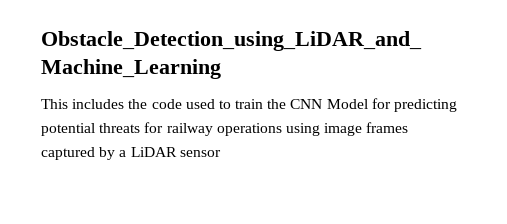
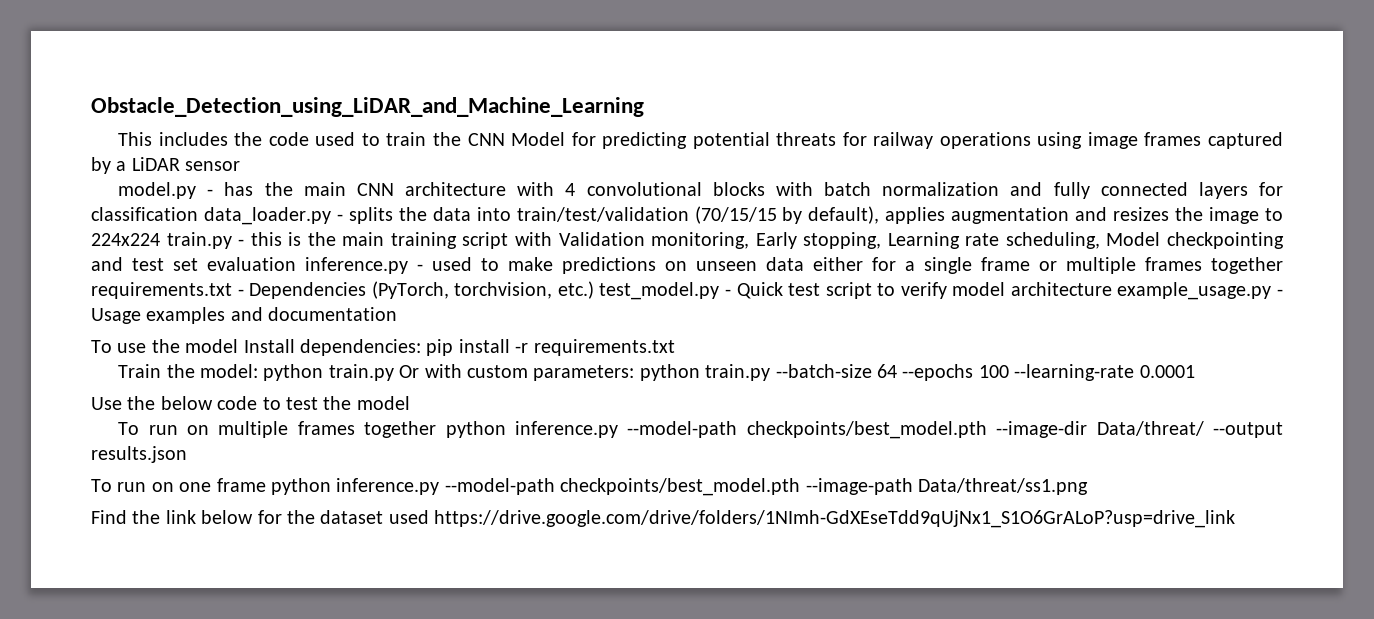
+ model.py - has the main CNN architecture with 4 convolutional blocks with batch normalization and fully connected layers for classification data_loader.py - splits the data into train/test/validation (70/15/15 by default), applies augmentation and resizes the image to 224x224 train.py - this is the main training script with Validation monitoring, Early stopping, Learning rate scheduling, Model checkpointing and test set evaluation inference.py - used to make predictions on unseen data either for a single frame or multiple frames together requirements.txt - Dependencies (PyTorch, torchvision, etc.) test_model.py - Quick test script to verify model architecture example_usage.py - Usage examples and documentation
+ To use the model Install dependencies: pip install -r requirements.txt
+ Train the model: python train.py Or with custom parameters: python train.py --batch-size 64 --epochs 100 --learning-rate 0.0001
+ Use the below code to test the model
+ To run on multiple frames together python inference.py --model-path checkpoints/best_model.pth --image-dir Data/threat/ --output results.json
+ To run on one frame python inference.py --model-path checkpoints/best_model.pth --image-path Data/threat/ss1.png
+ Find the link below for the dataset used https://drive.google.com/drive/folders/1NImh-GdXEseTdd9qUjNx1_S1O6GrALoP?usp=drive_link

